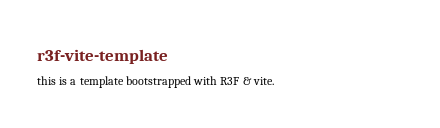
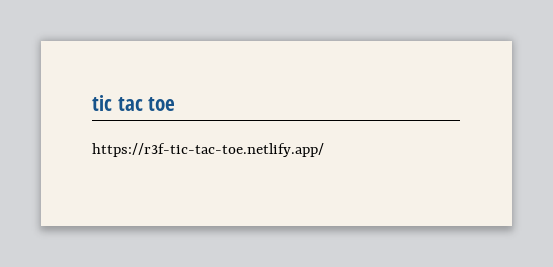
- r3f-vite-template
- this is a template bootstrapped with R3F & vite.
+ tic tac toe
+ https://r3f-tic-tac-toe.netlify.app/

